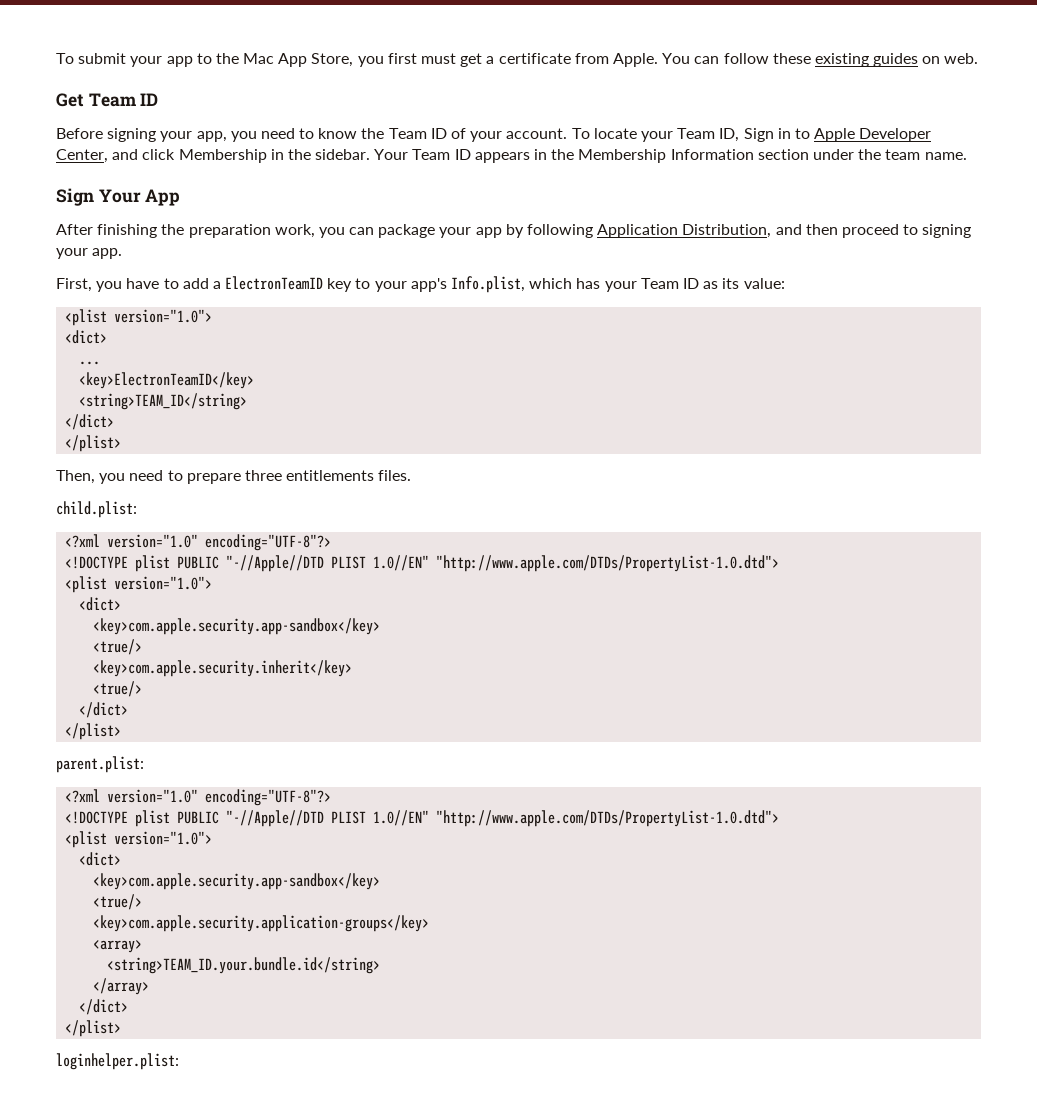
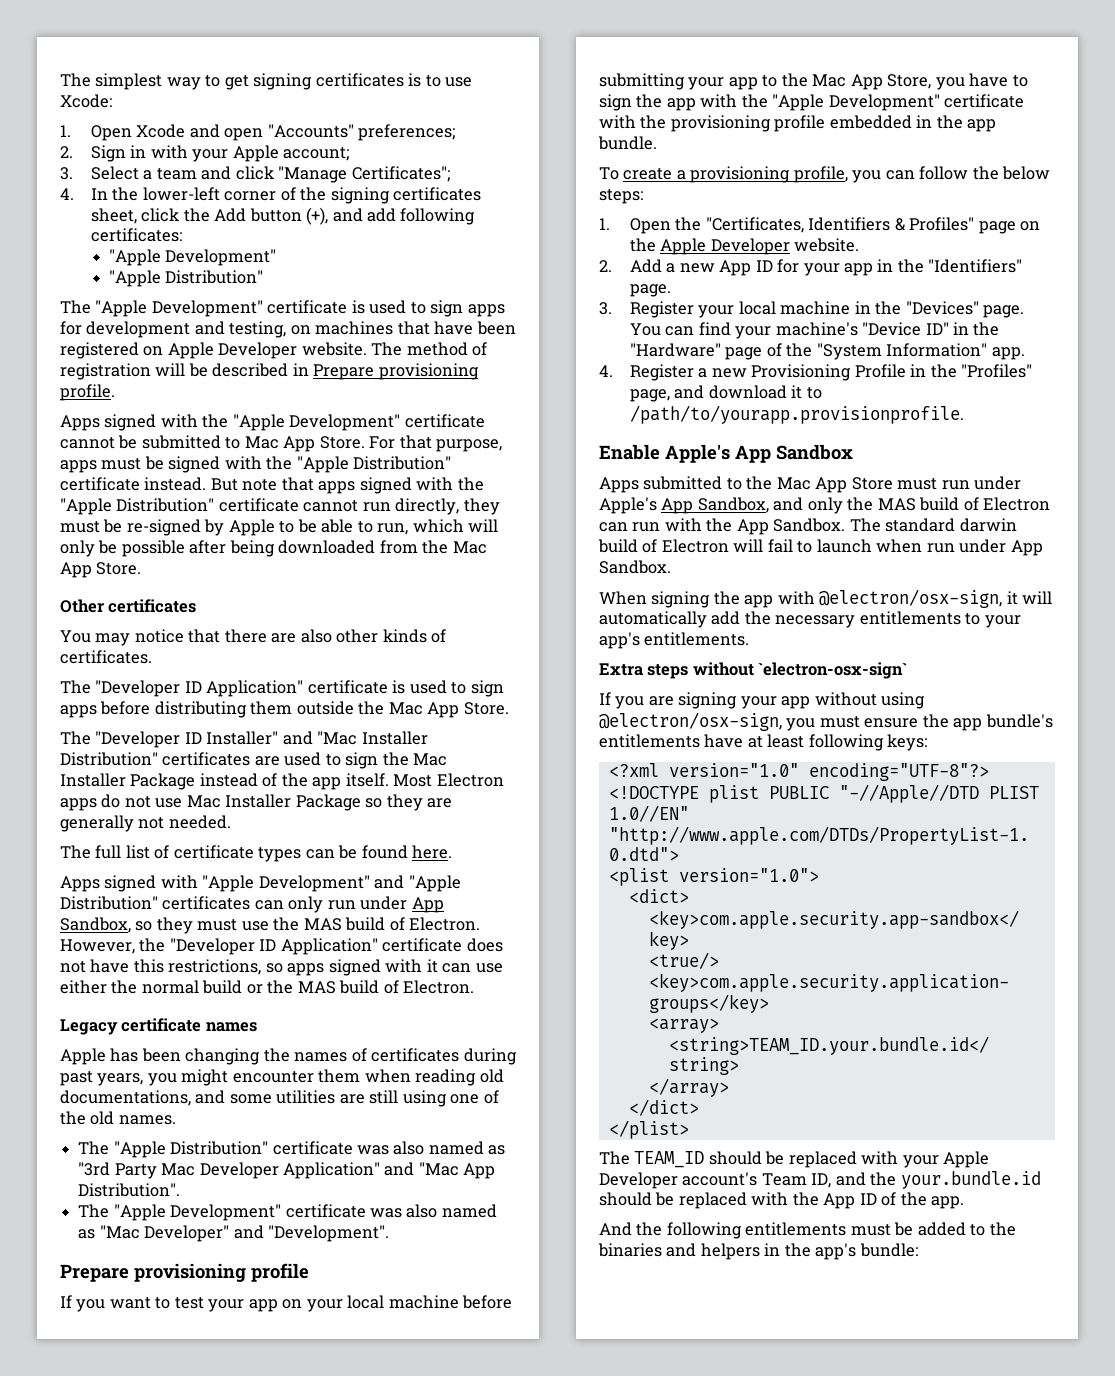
- To submit your app to the Mac App Store, you first must get a certificate from Apple. You can follow these existing guides on web.
- Get Team ID
- Before signing your app, you need to know the Team ID of your account. To locate your Team ID, Sign in to Apple Developer Center, and click Membership in the sidebar. Your Team ID appears in the Membership Information section under the team name.
- Sign Your App
- After finishing the preparation work, you can package your app by following Application Distribution, and then proceed to signing your app.
- First, you have to add a ElectronTeamID key to your app's Info.plist, which has your Team ID as its value:
- <plist version="1.0">
- <dict>
- ...
- <key>ElectronTeamID</key>
- <string>TEAM_ID</string>
- </dict>
- </plist>
- Then, you need to prepare three entitlements files.
- child.plist:
- <?xml version="1.0" encoding="UTF-8"?>
- <!DOCTYPE plist PUBLIC "-//Apple//DTD PLIST 1.0//EN" "http://www.apple.com/DTDs/PropertyList-1.0.dtd">
- <plist version="1.0">
- <dict>
- <key>com.apple.security.app-sandbox</key>
- <true/>
- <key>com.apple.security.inherit</key>
- <true/>
- </dict>
- </plist>
- parent.plist:
+ The simplest way to get signing certificates is to use Xcode:
+ 1. Open Xcode and open "Accounts" preferences;
+ 2. Sign in with your Apple account;
+ 3. Select a team and click "Manage Certificates";
+ 4. In the lower-left corner of the signing certificates sheet, click the Add button (+), and add following certificates:
+ "Apple Development"
+ "Apple Distribution"
+ The "Apple Development" certificate is used to sign apps for development and testing, on machines that have been registered on Apple Developer website. The method of registration will be described in Prepare provisioning profile.
+ Apps signed with the "Apple Development" certificate cannot be submitted to Mac App Store. For that purpose, apps must be signed with the "Apple Distribution" certificate instead. But note that apps signed with the "Apple Distribution" certificate cannot run directly, they must be re-signed by Apple to be able to run, which will only be possible after being downloaded from the Mac App Store.
+ Other certificates
+ You may notice that there are also other kinds of certificates.
+ The "Developer ID Application" certificate is used to sign apps before distributing them outside the Mac App Store.
+ The "Developer ID Installer" and "Mac Installer Distribution" certificates are used to sign the Mac Installer Package instead of the app itself. Most Electron apps do not use Mac Installer Package so they are generally not needed.
+ The full list of certificate types can be found here.
+ Apps signed with "Apple Development" and "Apple Distribution" certificates can only run under App Sandbox, so they must use the MAS build of Electron. However, the "Developer ID Application" certificate does not have this restrictions, so apps signed with it can use either the normal build or the MAS build of Electron.
+ Legacy certificate names
+ Apple has been changing the names of certificates during past years, you might encounter them when reading old documentations, and some utilities are still using one of the old names.
+ The "Apple Distribution" certificate was also named as "3rd Party Mac Developer Application" and "Mac App Distribution".
+ The "Apple Development" certificate was also named as "Mac Developer" and "Development".
+ Prepare provisioning profile
+ If you want to test your app on your local machine before submitting your app to the Mac App Store, you have to sign the app with the "Apple Development" certificate with the provisioning profile embedded in the app bundle.
+ To create a provisioning profile, you can follow the below steps:
+ 1. Open the "Certificates, Identifiers & Profiles" page on the Apple Developer website.
+ 2. Add a new App ID for your app in the "Identifiers" page.
+ 3. Register your local machine in the "Devices" page. You can find your machine's "Device ID" in the "Hardware" page of the "System Information" app.
+ 4. Register a new Provisioning Profile in the "Profiles" page, and download it to /path/to/yourapp.provisionprofile.
+ Enable Apple's App Sandbox
+ Apps submitted to the Mac App Store must run under Apple's App Sandbox, and only the MAS build of Electron can run with the App Sandbox. The standard darwin build of Electron will fail to launch when run under App Sandbox.
+ When signing the app with @electron/osx-sign, it will automatically add the necessary entitlements to your app's entitlements.
+ Extra steps without `electron-osx-sign`
+ If you are signing your app without using @electron/osx-sign, you must ensure the app bundle's entitlements have at least following keys:
- loginhelper.plist:
+ The TEAM_ID should be replaced with your Apple Developer account's Team ID, and the your.bundle.id should be replaced with the App ID of the app.
+ And the following entitlements must be added to the binaries and helpers in the app's bundle:

